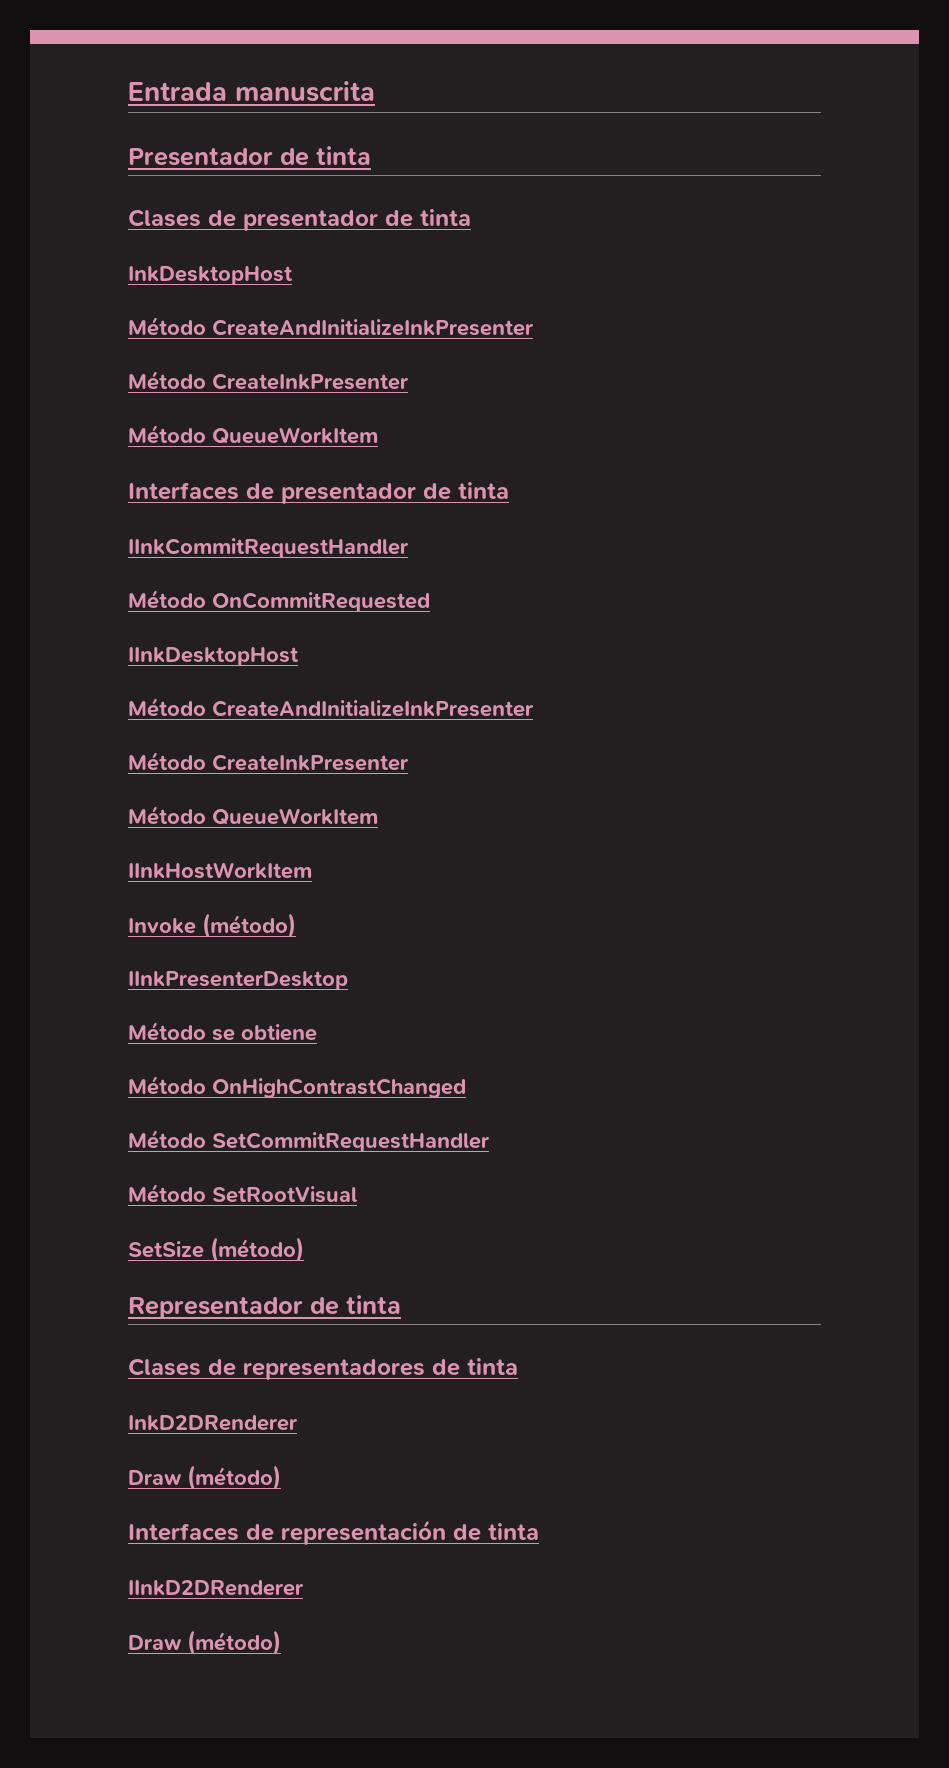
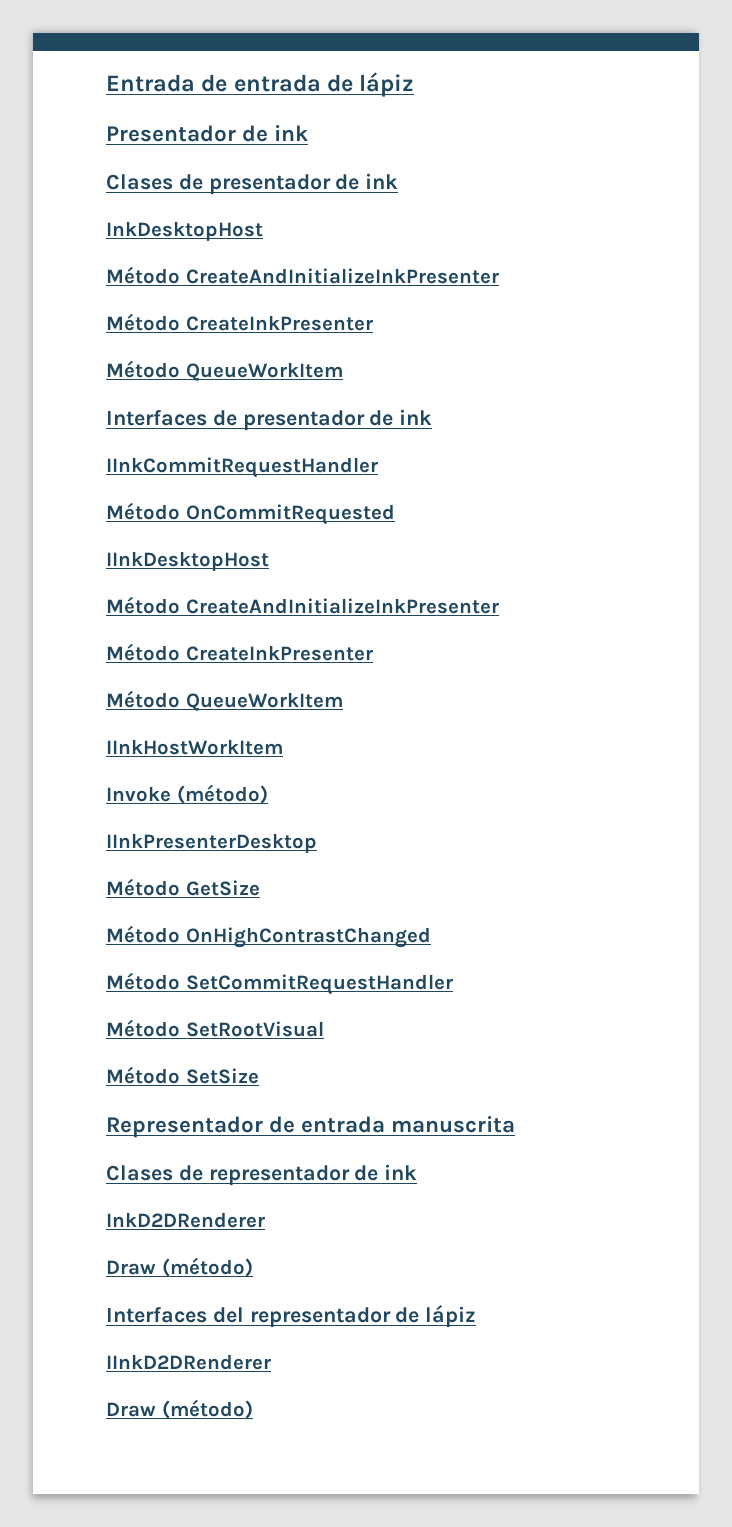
- Entrada manuscrita
+ Entrada de entrada de lápiz
- Presentador de tinta
+ Presentador de ink
- Clases de presentador de tinta
+ Clases de presentador de ink
- Interfaces de presentador de tinta
+ Interfaces de presentador de ink
- Método se obtiene
+ Método GetSize
- SetSize (método)
+ Método SetSize
- Representador de tinta
- Clases de representadores de tinta
+ Representador de entrada manuscrita
+ Clases de representador de ink
- Interfaces de representación de tinta
+ Interfaces del representador de lápiz

